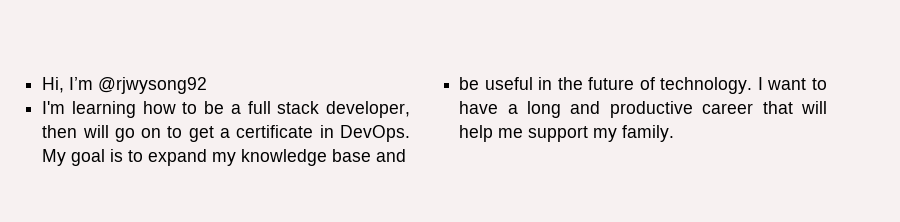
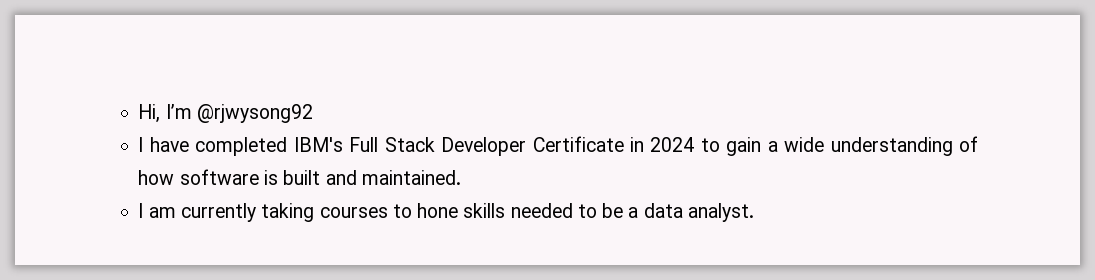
- I'm learning how to be a full stack developer, then will go on to get a certificate in DevOps. My goal is to expand my knowledge base and
- be useful in the future of technology. I want to have a long and productive career that will help me support my family.
+ I have completed IBM's Full Stack Developer Certificate in 2024 to gain a wide understanding of how software is built and maintained.
+ I am currently taking courses to hone skills needed to be a data analyst.

